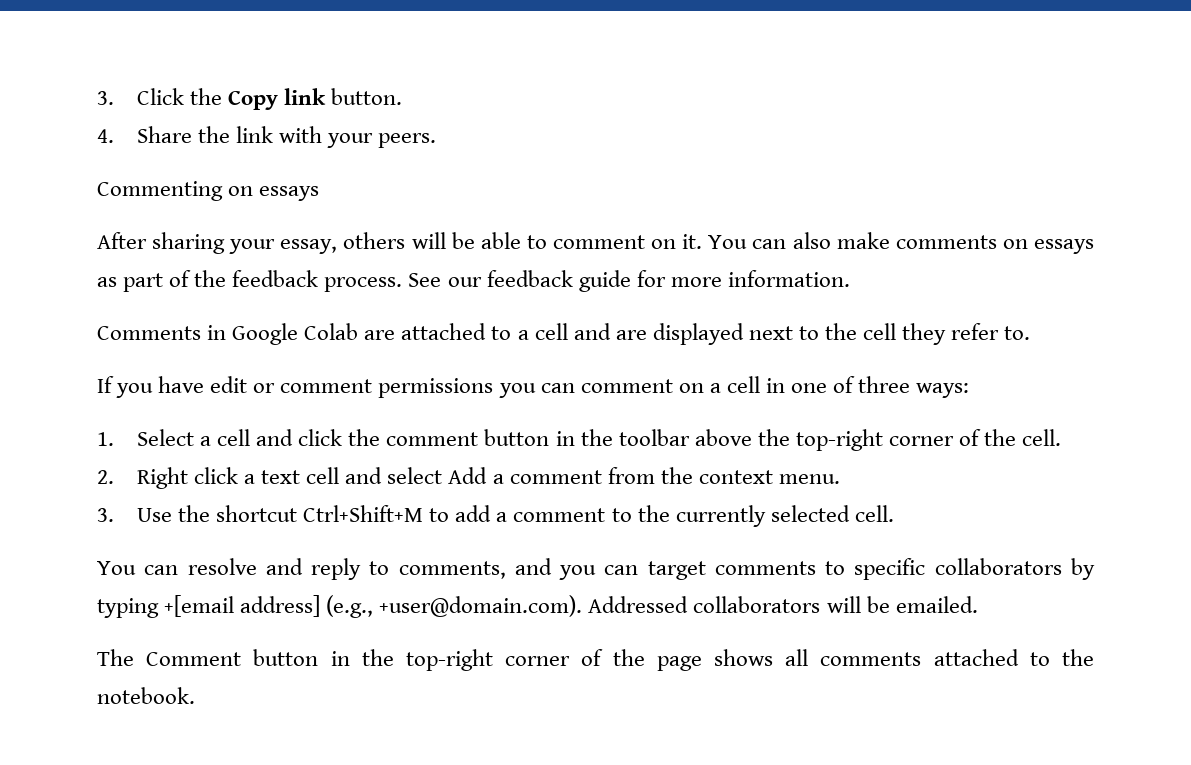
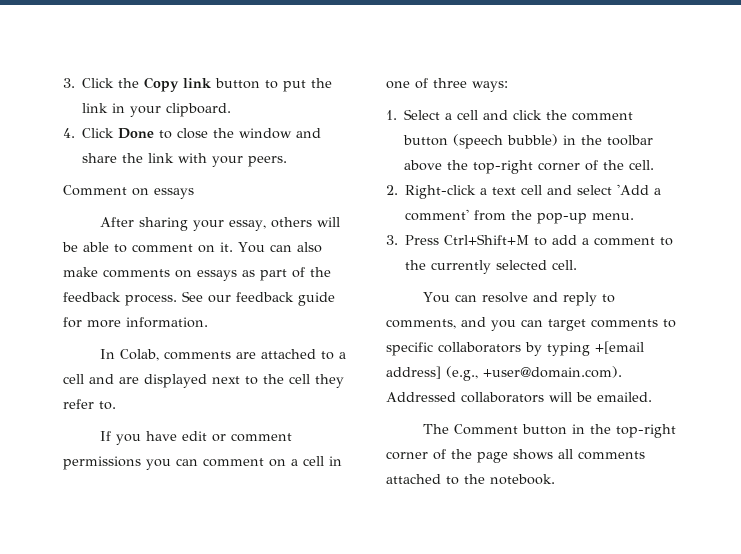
- 3. Click the Copy link button.
- 4. Share the link with your peers.
+ 3. Click the Copy link button to put the link in your clipboard.
+ 4. Click Done to close the window and share the link with your peers.
- Commenting on essays
+ Comment on essays
- Comments in Google Colab are attached to a cell and are displayed next to the cell they refer to.
+ In Colab, comments are attached to a cell and are displayed next to the cell they refer to.
- 1. Select a cell and click the comment button in the toolbar above the top-right corner of the cell.
+ 1. Select a cell and click the comment button (speech bubble) in the toolbar above the top-right corner of the cell.
- 2. Right click a text cell and select Add a comment from the context menu.
+ 2. Right-click a text cell and select 'Add a comment' from the pop-up menu.
- 3. Use the shortcut Ctrl+Shift+M to add a comment to the currently selected cell.
+ 3. Press Ctrl+Shift+M to add a comment to the currently selected cell.

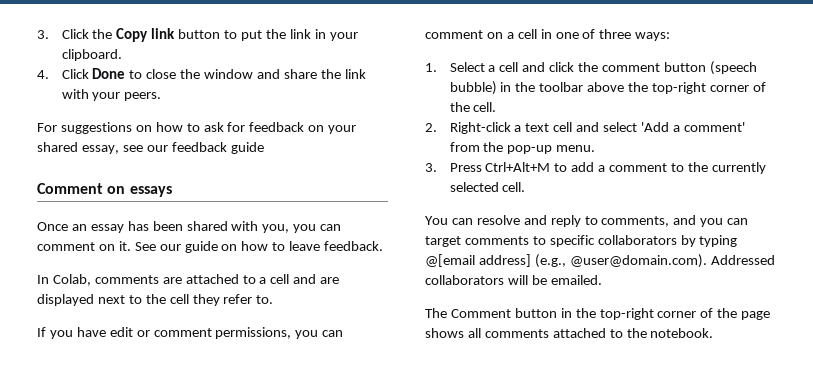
+ For suggestions on how to ask for feedback on your shared essay, see our feedback guide
  Comment on essays
- After sharing your essay, others will be able to comment on it. You can also make comments on essays as part of the feedback process. See our feedback guide for more information.
+ Once an essay has been shared with you, you can comment on it. See our guide on how to leave feedback.
- If you have edit or comment permissions you can comment on a cell in one of three ways:
+ If you have edit or comment permissions, you can comment on a cell in one of three ways:
- 3. Press Ctrl+Shift+M to add a comment to the currently selected cell.
+ 3. Press Ctrl+Alt+M to add a comment to the currently selected cell.
- You can resolve and reply to comments, and you can target comments to specific collaborators by typing +[email address] (e.g., +user@domain.com). Addressed collaborators will be emailed.
+ You can resolve and reply to comments, and you can target comments to specific collaborators by typing @[email address] (e.g., @user@domain.com). Addressed collaborators will be emailed.

